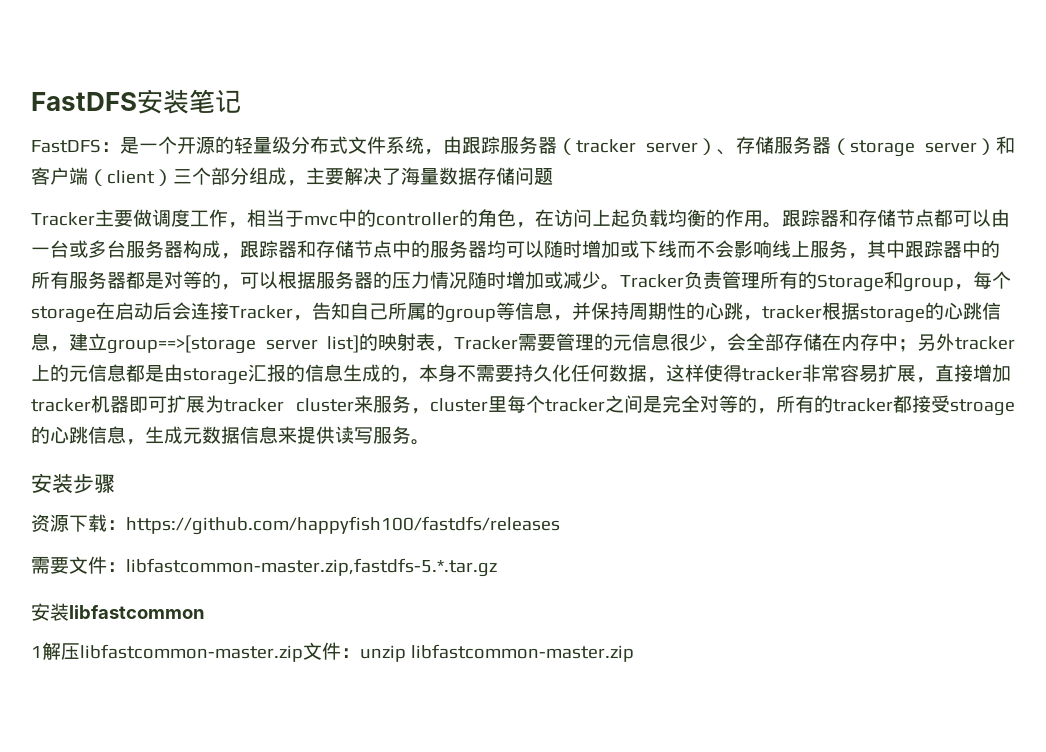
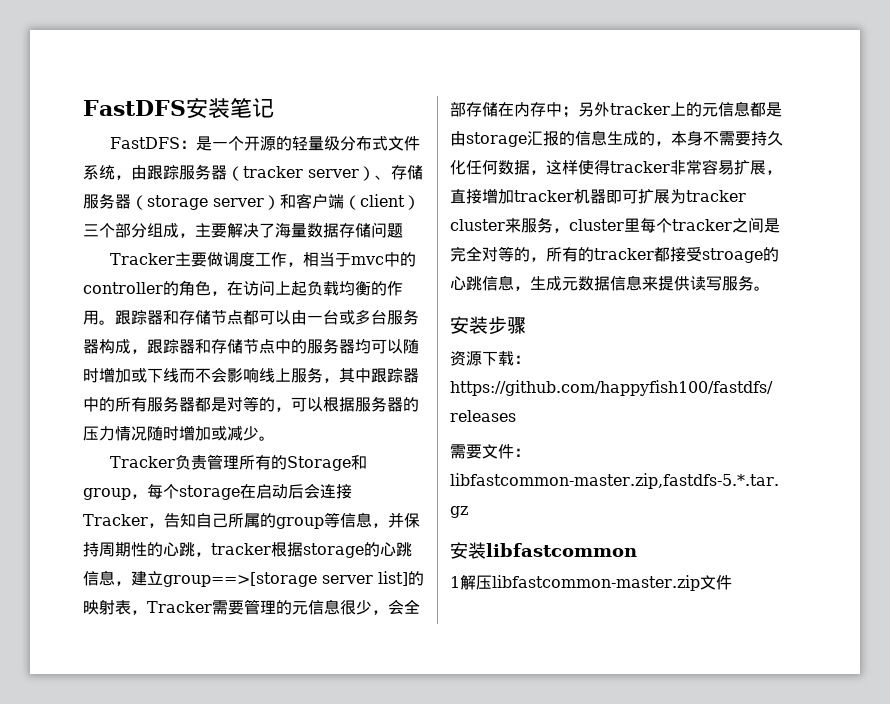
- 跟踪器和存储节点都可以由一台或多台服务器构成，跟踪器和存储节点中的服务器均可以随时增加或下线而不会影响线上服务，其中跟踪器中的所有服务器都是对等的，可以根据服务器的压力情况随时增加或减少。Tracker负责管理所有的Storage和group，每个storage在启动后会连接Tracker，告知自己所属的group等信息，并保持周期性的心跳，tracker根据storage的心跳信息，建立group==>[storage server list]的映射表，Tracker需要管理的元信息很少，会全部存储在内存中；
+ 跟踪器和存储节点都可以由一台或多台服务器构成，跟踪器和存储节点中的服务器均可以随时增加或下线而不会影响线上服务，其中跟踪器中的所有服务器都是对等的，可以根据服务器的压力情况随时增加或减少。
+ Tracker负责管理所有的Storage和group，每个storage在启动后会连接Tracker，告知自己所属的group等信息，并保持周期性的心跳，tracker根据storage的心跳信息，建立group==>[storage server list]的映射表，Tracker需要管理的元信息很少，会全部存储在内存中；
- 1解压libfastcommon-master.zip文件：unzip libfastcommon-master.zip
+ 1解压libfastcommon-master.zip文件

